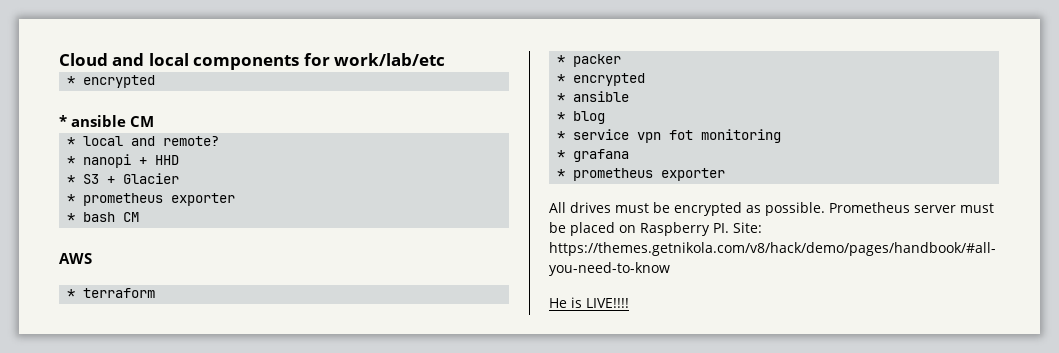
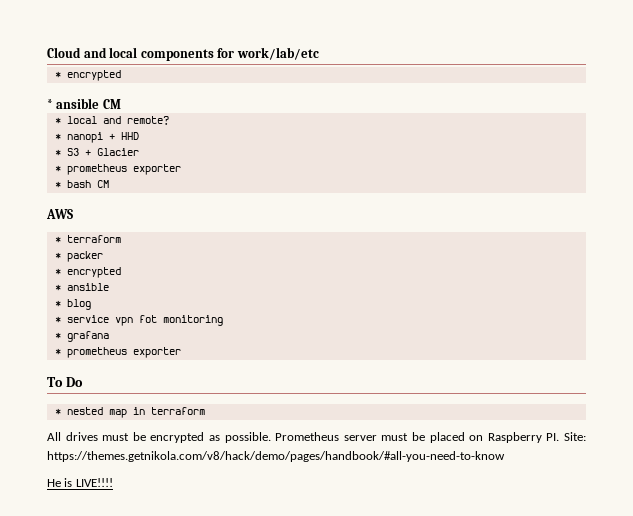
+ To Do
+ * nested map in terraform

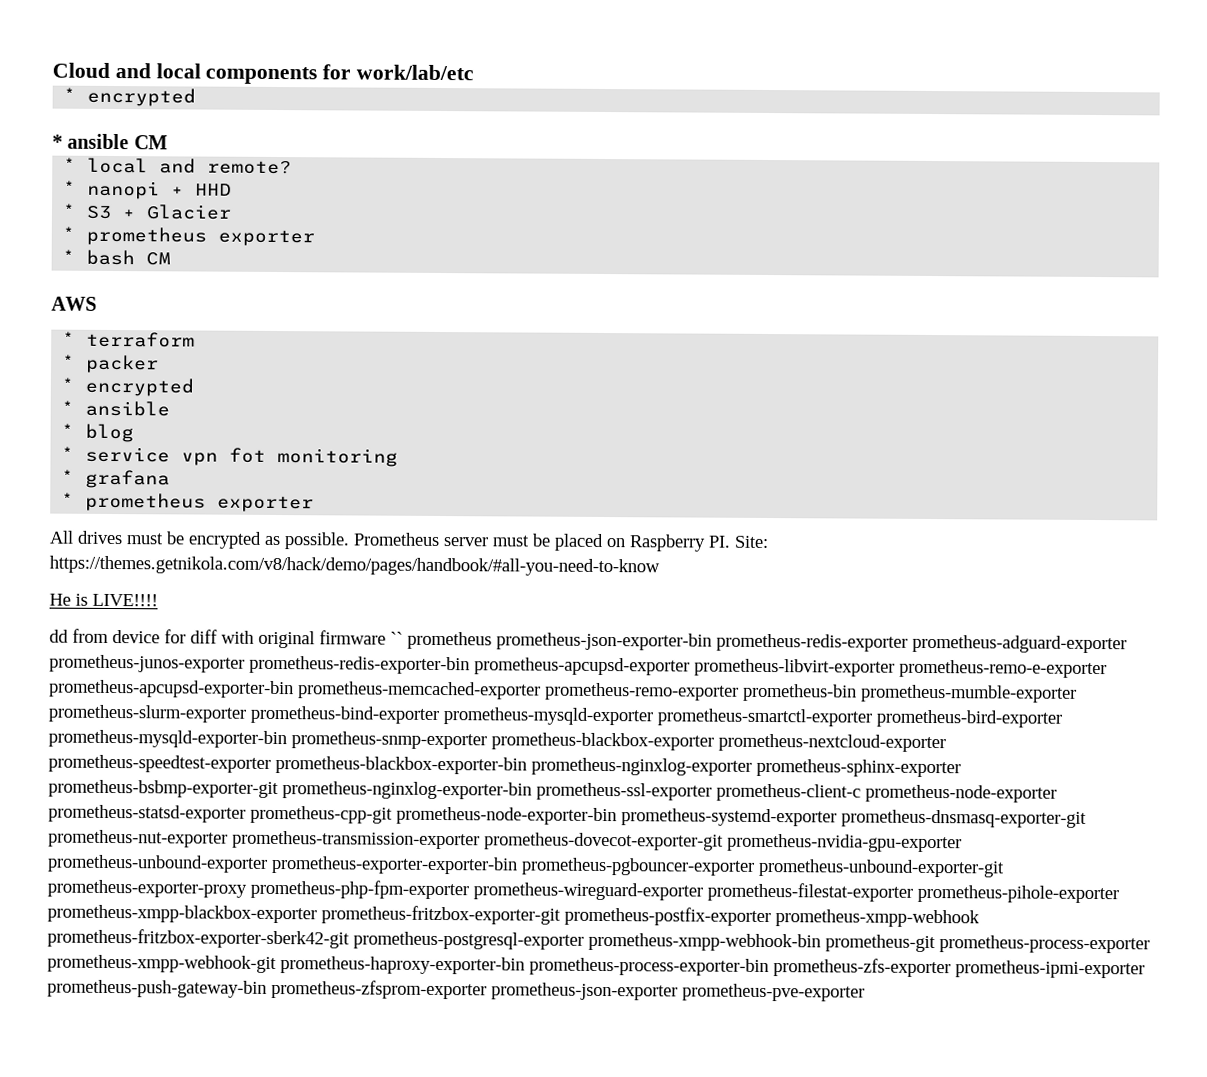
- To Do
- * nested map in terraform
+ dd from device for diff with original firmware `` prometheus prometheus-json-exporter-bin prometheus-redis-exporter prometheus-adguard-exporter prometheus-junos-exporter prometheus-redis-exporter-bin prometheus-apcupsd-exporter prometheus-libvirt-exporter prometheus-remo-e-exporter prometheus-apcupsd-exporter-bin prometheus-memcached-exporter prometheus-remo-exporter prometheus-bin prometheus-mumble-exporter prometheus-slurm-exporter prometheus-bind-exporter prometheus-mysqld-exporter prometheus-smartctl-exporter prometheus-bird-exporter prometheus-mysqld-exporter-bin prometheus-snmp-exporter prometheus-blackbox-exporter prometheus-nextcloud-exporter prometheus-speedtest-exporter prometheus-blackbox-exporter-bin prometheus-nginxlog-exporter prometheus-sphinx-exporter prometheus-bsbmp-exporter-git prometheus-nginxlog-exporter-bin prometheus-ssl-exporter prometheus-client-c prometheus-node-exporter prometheus-statsd-exporter prometheus-cpp-git prometheus-node-exporter-bin prometheus-systemd-exporter prometheus-dnsmasq-exporter-git prometheus-nut-exporter prometheus-transmission-exporter prometheus-dovecot-exporter-git prometheus-nvidia-gpu-exporter prometheus-unbound-exporter prometheus-exporter-exporter-bin prometheus-pgbouncer-exporter prometheus-unbound-exporter-git prometheus-exporter-proxy prometheus-php-fpm-exporter prometheus-wireguard-exporter prometheus-filestat-exporter prometheus-pihole-exporter prometheus-xmpp-blackbox-exporter prometheus-fritzbox-exporter-git prometheus-postfix-exporter prometheus-xmpp-webhook prometheus-fritzbox-exporter-sberk42-git prometheus-postgresql-exporter prometheus-xmpp-webhook-bin prometheus-git prometheus-process-exporter prometheus-xmpp-webhook-git prometheus-haproxy-exporter-bin prometheus-process-exporter-bin prometheus-zfs-exporter prometheus-ipmi-exporter prometheus-push-gateway-bin prometheus-zfsprom-exporter prometheus-json-exporter prometheus-pve-exporter

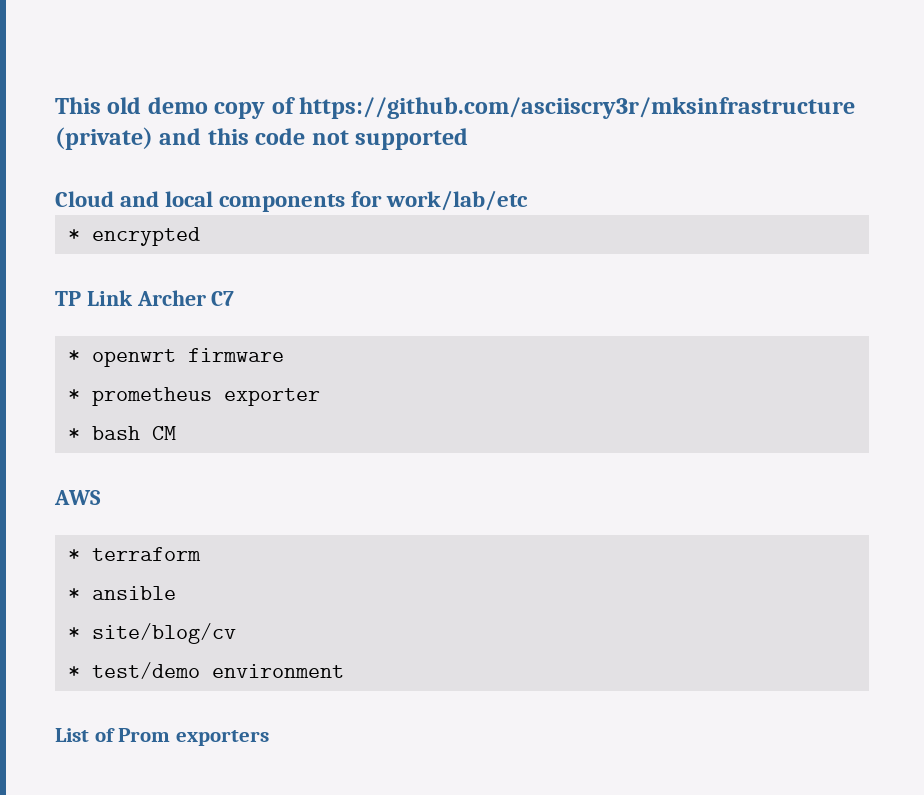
+ This old demo copy of https://github.com/asciiscry3r/mksinfrastructure (private) and this code not supported
- * ansible CM
- * local and remote?
- * nanopi + HHD
- * S3 + Glacier
+ TP Link Archer C7
+ * openwrt firmware
- * packer
- * encrypted
- * blog
- * service vpn fot monitoring
- * grafana
- * prometheus exporter
- All drives must be encrypted as possible. Prometheus server must be placed on Raspberry PI. Site: https://themes.getnikola.com/v8/hack/demo/pages/handbook/#all-you-need-to-know
- He is LIVE!!!!
- dd from device for diff with original firmware `` prometheus prometheus-json-exporter-bin prometheus-redis-exporter prometheus-adguard-exporter prometheus-junos-exporter prometheus-redis-exporter-bin prometheus-apcupsd-exporter prometheus-libvirt-exporter prometheus-remo-e-exporter prometheus-apcupsd-exporter-bin prometheus-memcached-exporter prometheus-remo-exporter prometheus-bin prometheus-mumble-exporter prometheus-slurm-exporter prometheus-bind-exporter prometheus-mysqld-exporter prometheus-smartctl-exporter prometheus-bird-exporter prometheus-mysqld-exporter-bin prometheus-snmp-exporter prometheus-blackbox-exporter prometheus-nextcloud-exporter prometheus-speedtest-exporter prometheus-blackbox-exporter-bin prometheus-nginxlog-exporter prometheus-sphinx-exporter prometheus-bsbmp-exporter-git prometheus-nginxlog-exporter-bin prometheus-ssl-exporter prometheus-client-c prometheus-node-exporter prometheus-statsd-exporter prometheus-cpp-git prometheus-node-exporter-bin prometheus-systemd-exporter prometheus-dnsmasq-exporter-git prometheus-nut-exporter prometheus-transmission-exporter prometheus-dovecot-exporter-git prometheus-nvidia-gpu-exporter prometheus-unbound-exporter prometheus-exporter-exporter-bin prometheus-pgbouncer-exporter prometheus-unbound-exporter-git prometheus-exporter-proxy prometheus-php-fpm-exporter prometheus-wireguard-exporter prometheus-filestat-exporter prometheus-pihole-exporter prometheus-xmpp-blackbox-exporter prometheus-fritzbox-exporter-git prometheus-postfix-exporter prometheus-xmpp-webhook prometheus-fritzbox-exporter-sberk42-git prometheus-postgresql-exporter prometheus-xmpp-webhook-bin prometheus-git prometheus-process-exporter prometheus-xmpp-webhook-git prometheus-haproxy-exporter-bin prometheus-process-exporter-bin prometheus-zfs-exporter prometheus-ipmi-exporter prometheus-push-gateway-bin prometheus-zfsprom-exporter prometheus-json-exporter prometheus-pve-exporter
+ * site/blog/cv
+ * test/demo environment
+ List of Prom exporters

